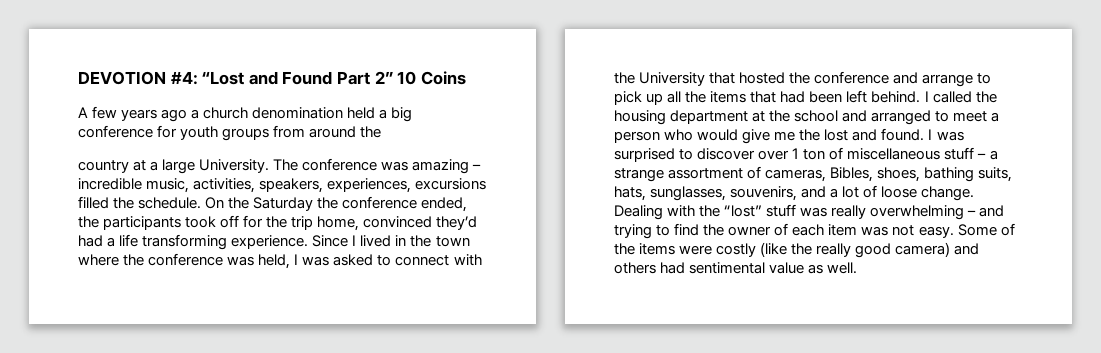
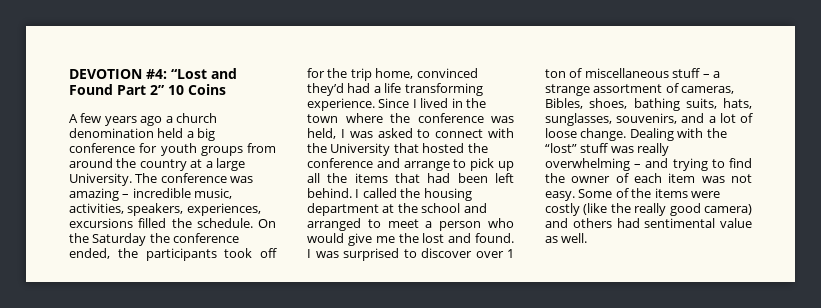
- A few years ago a church denomination held a big conference for youth groups from around the
- country at a large University.
+ A few years ago a church denomination held a big conference for youth groups from around the country at a large University.

